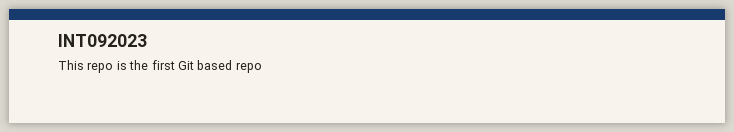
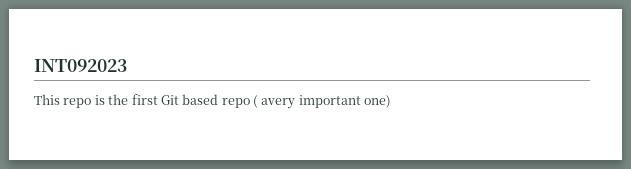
- This repo is the first Git based repo
+ This repo is the first Git based repo ( avery important one)

